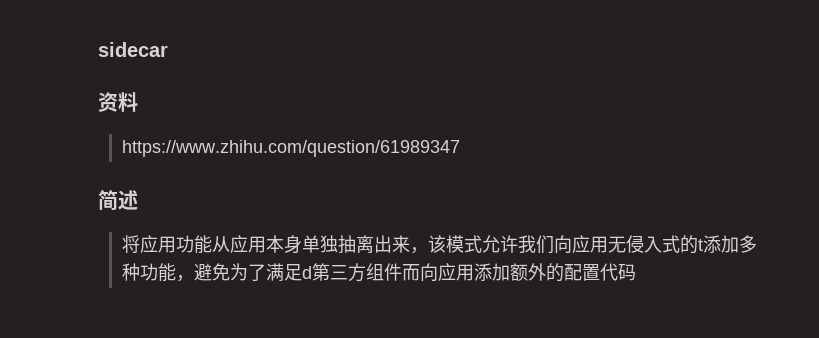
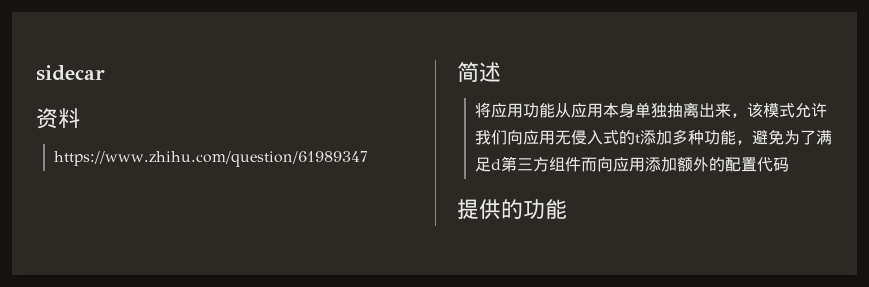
+ 提供的功能

